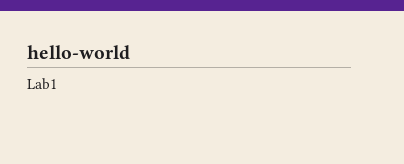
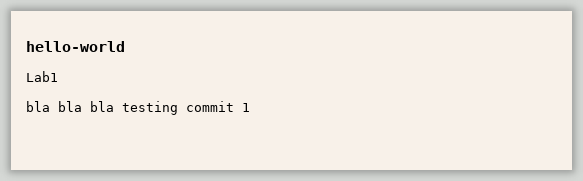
+ bla bla bla testing commit 1

